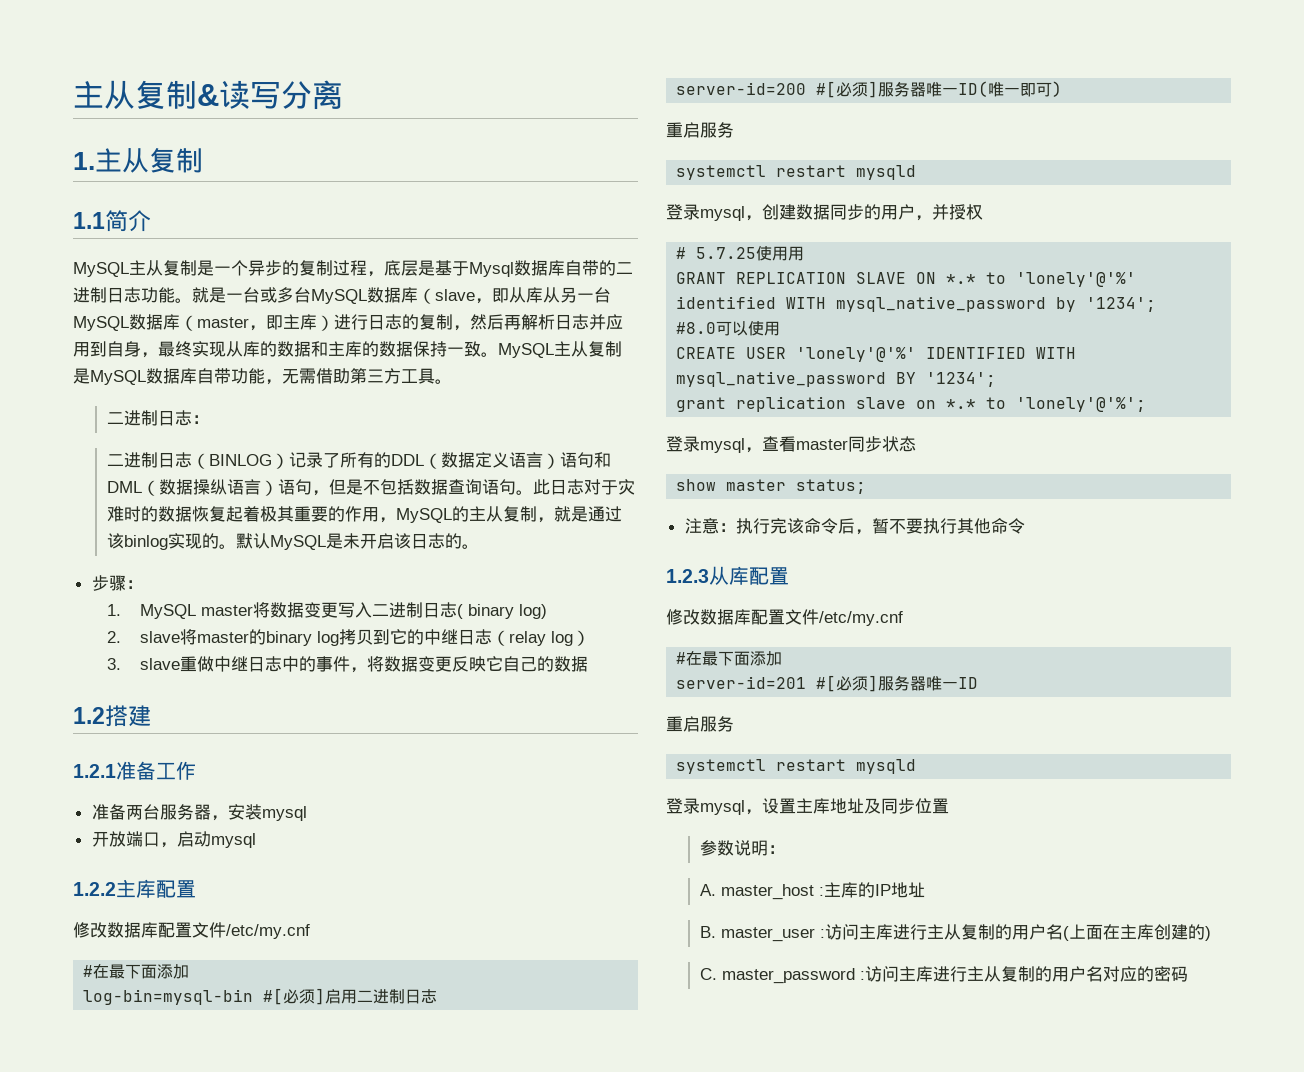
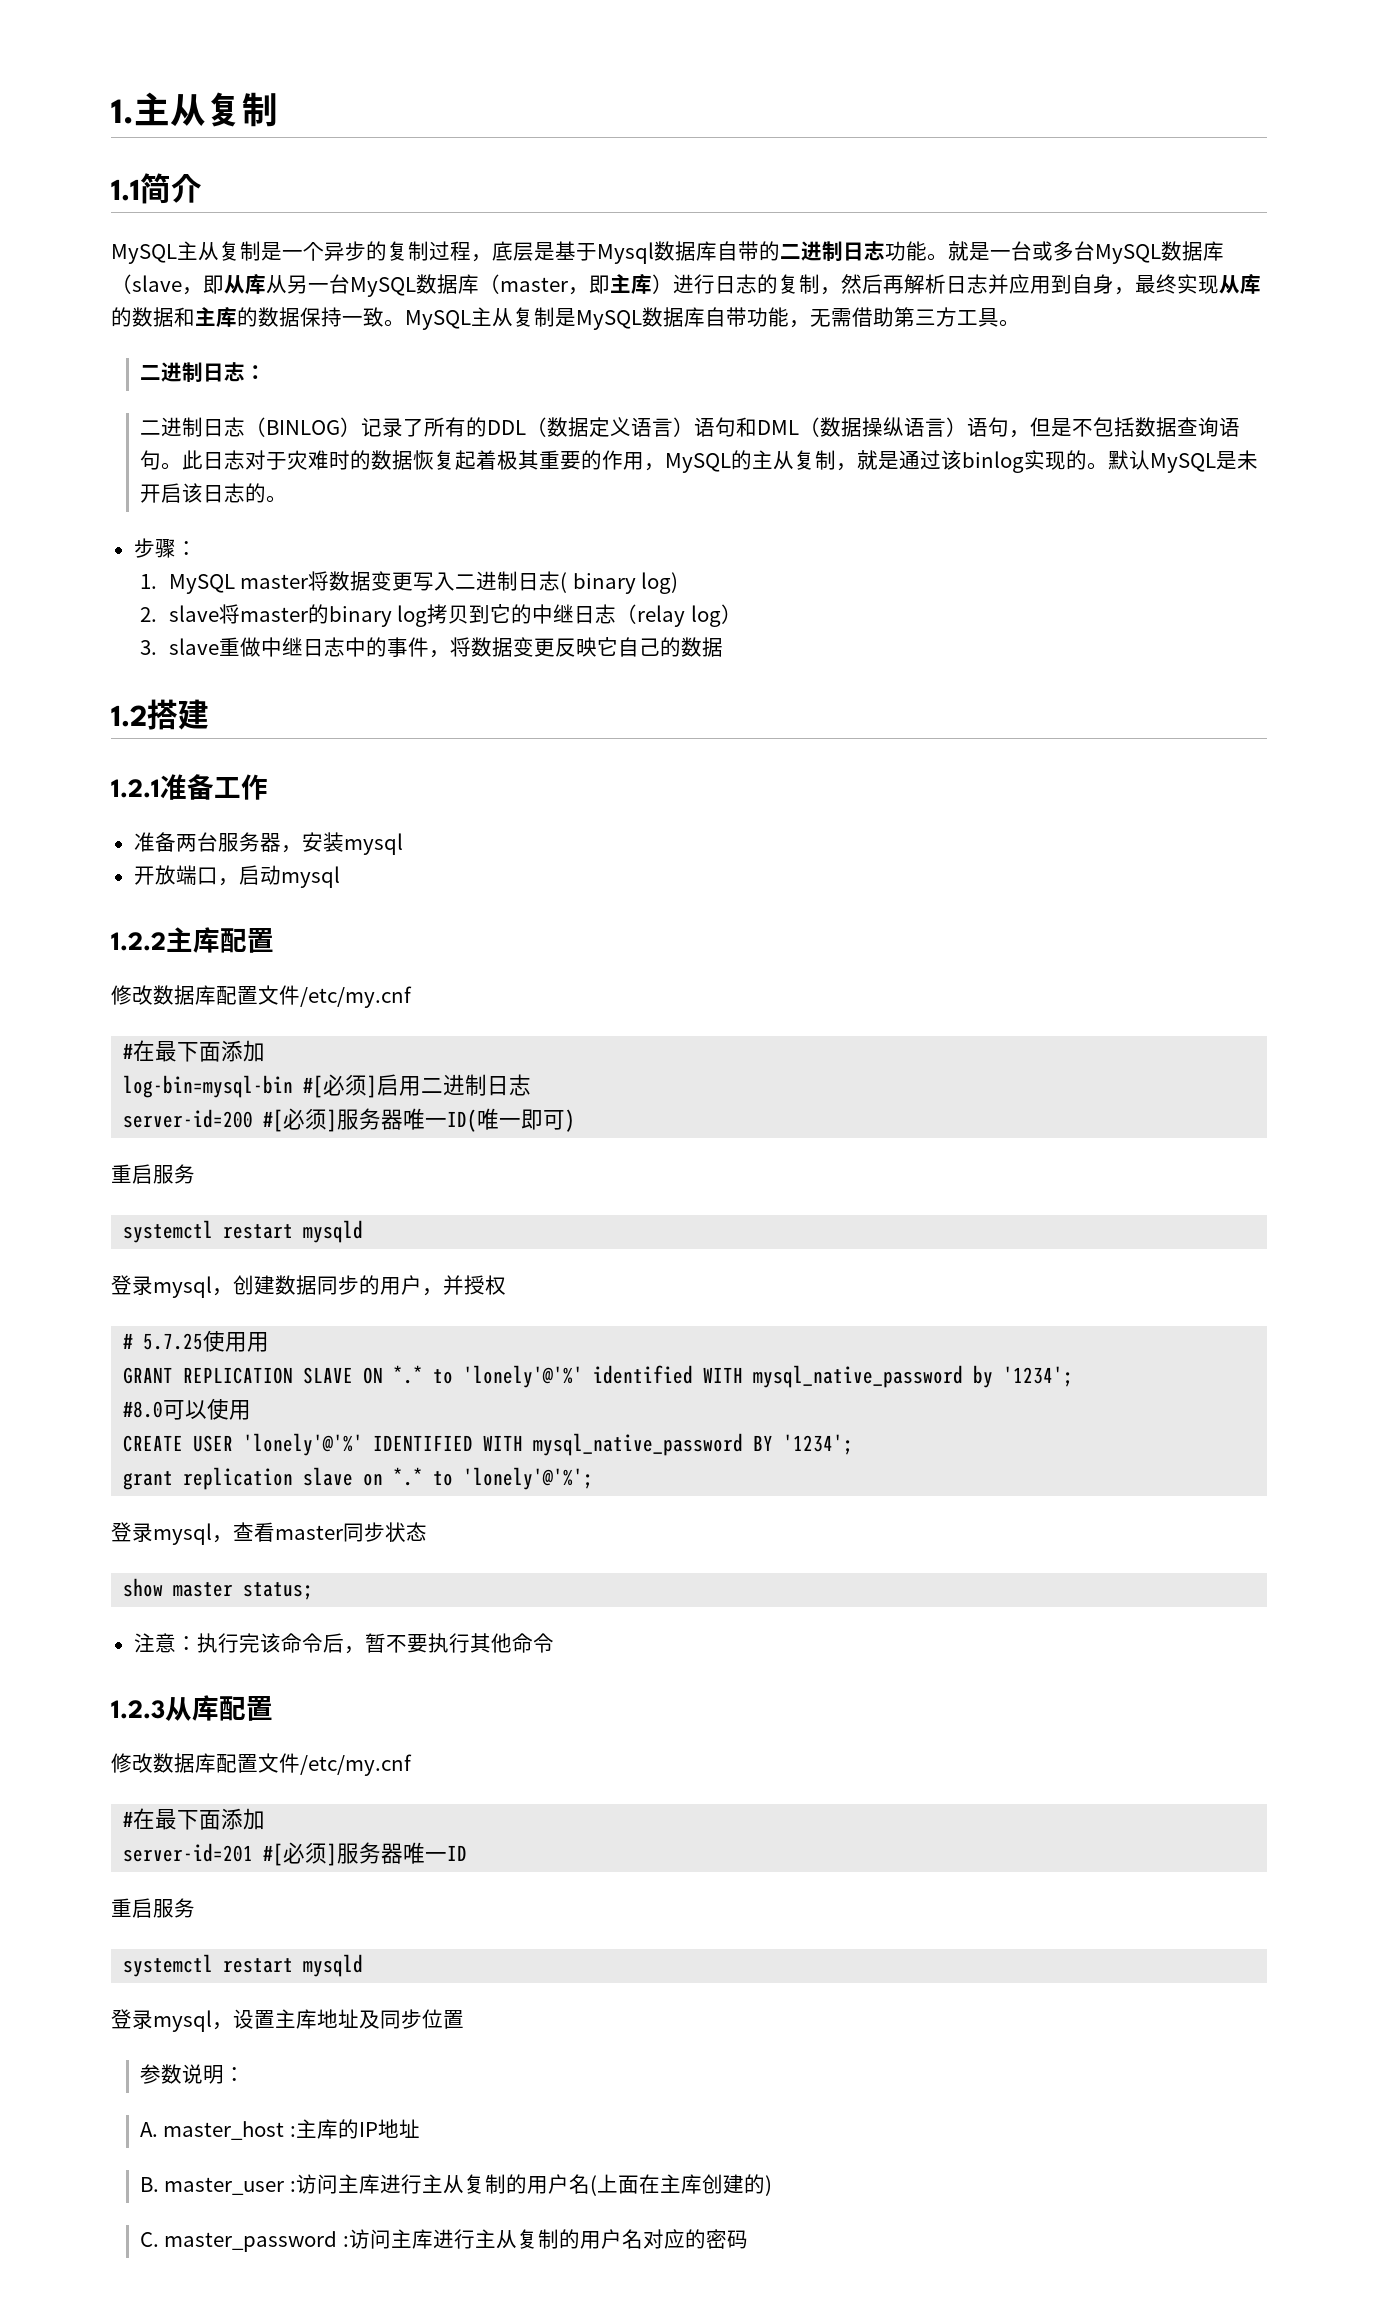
- 主从复制&读写分离

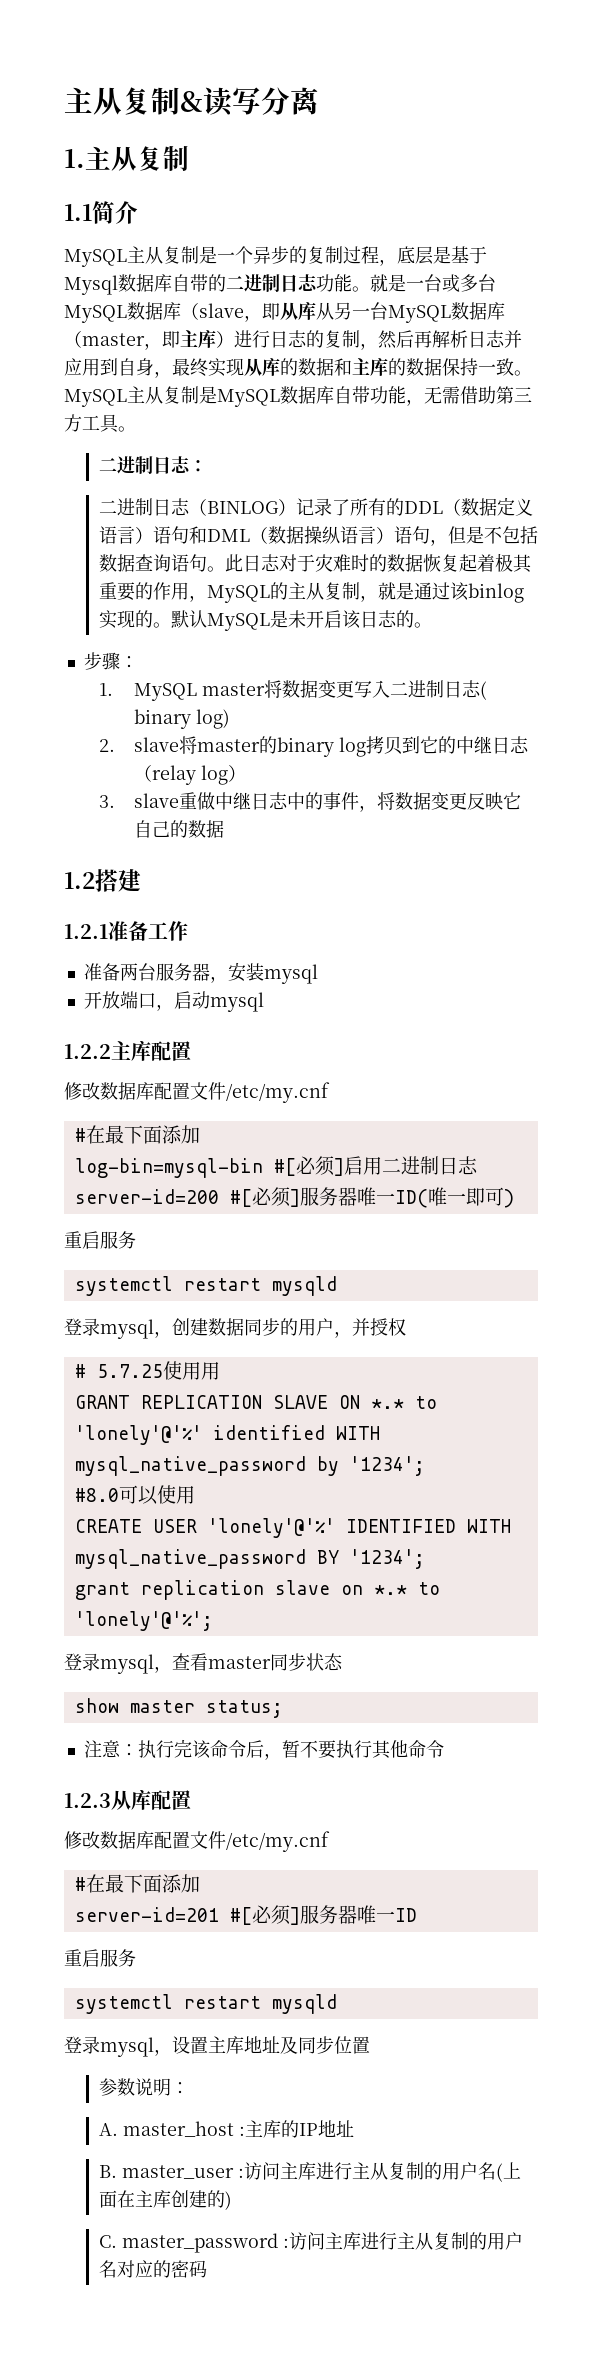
+ 主从复制&读写分离

